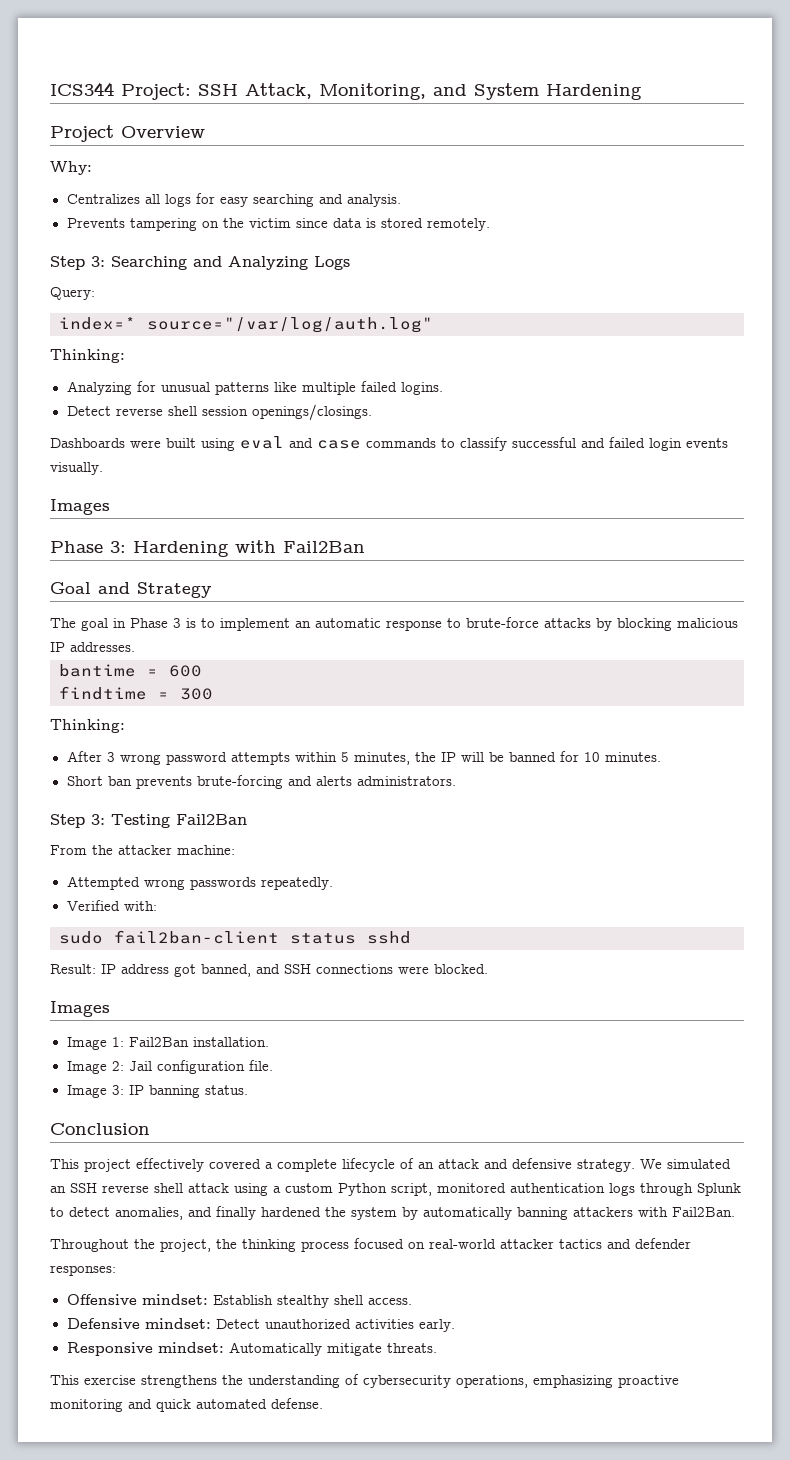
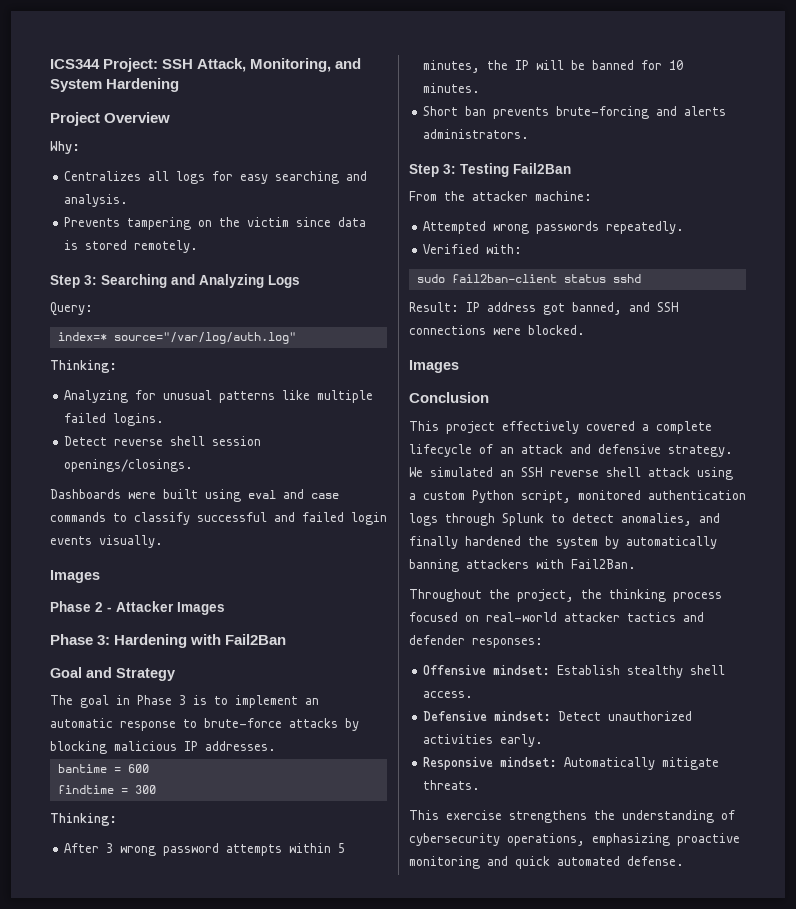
+ Phase 2 - Attacker Images
- Image 1: Fail2Ban installation.
- Image 2: Jail configuration file.
- Image 3: IP banning status.

